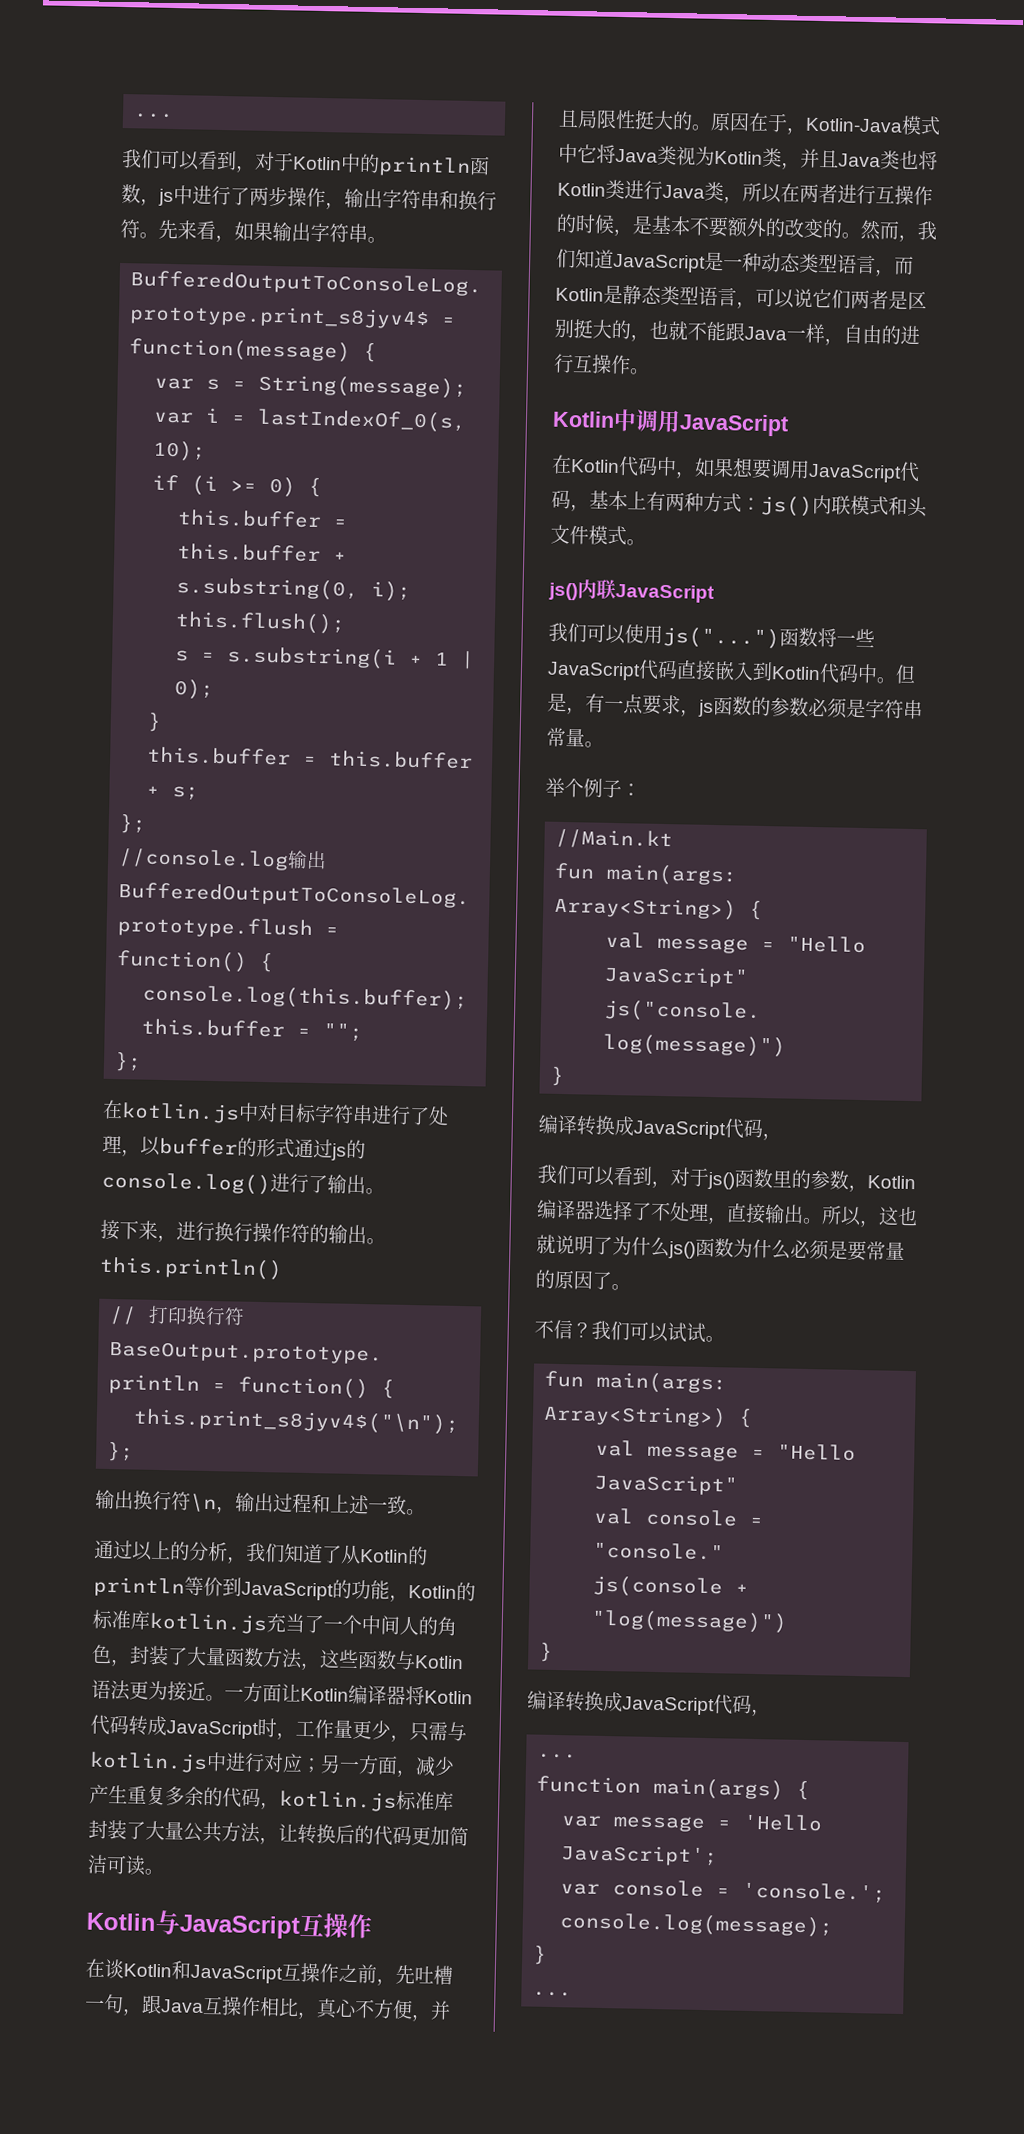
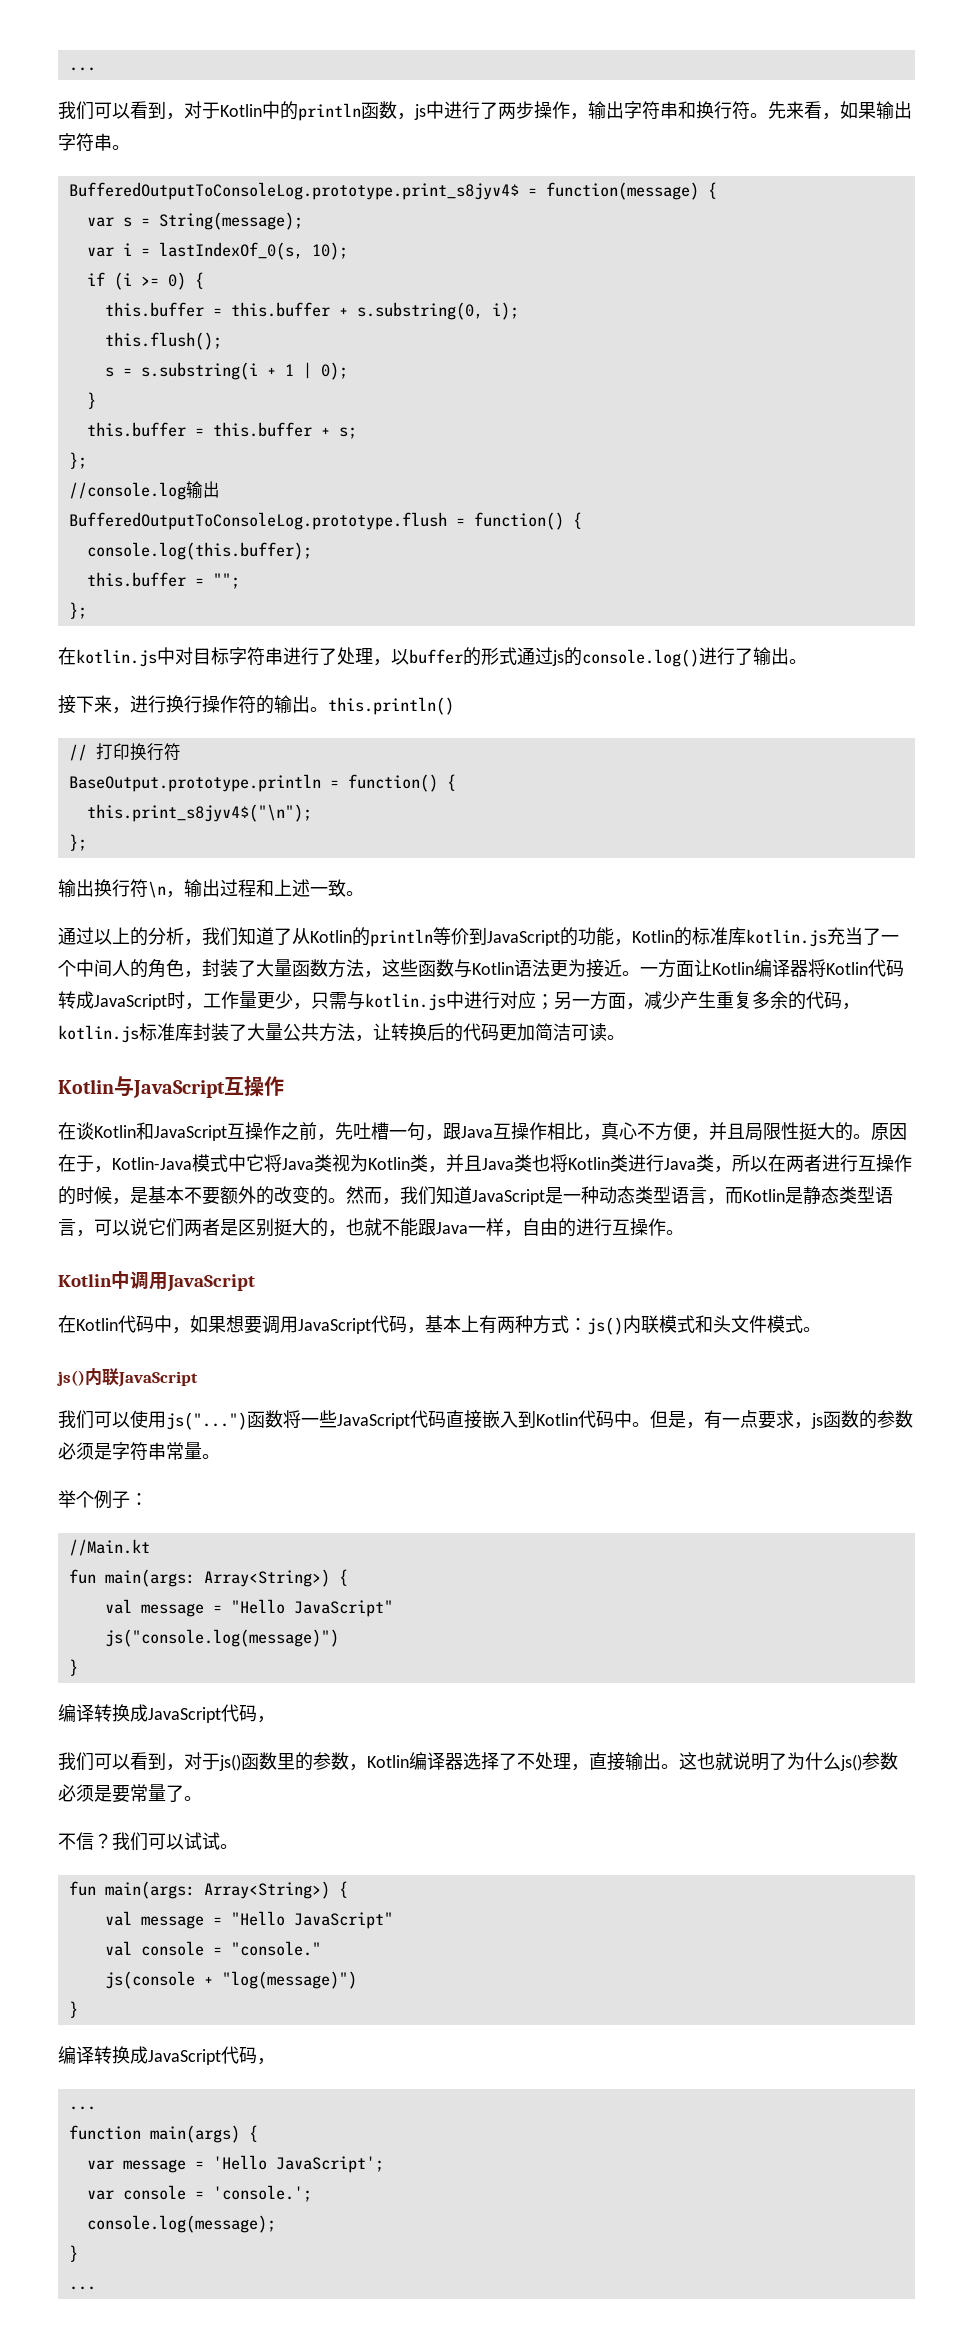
- 所以，这也就说明了为什么js()函数为什么必须是要常量的原因了。
+ 这也就说明了为什么js()参数必须是要常量了。

